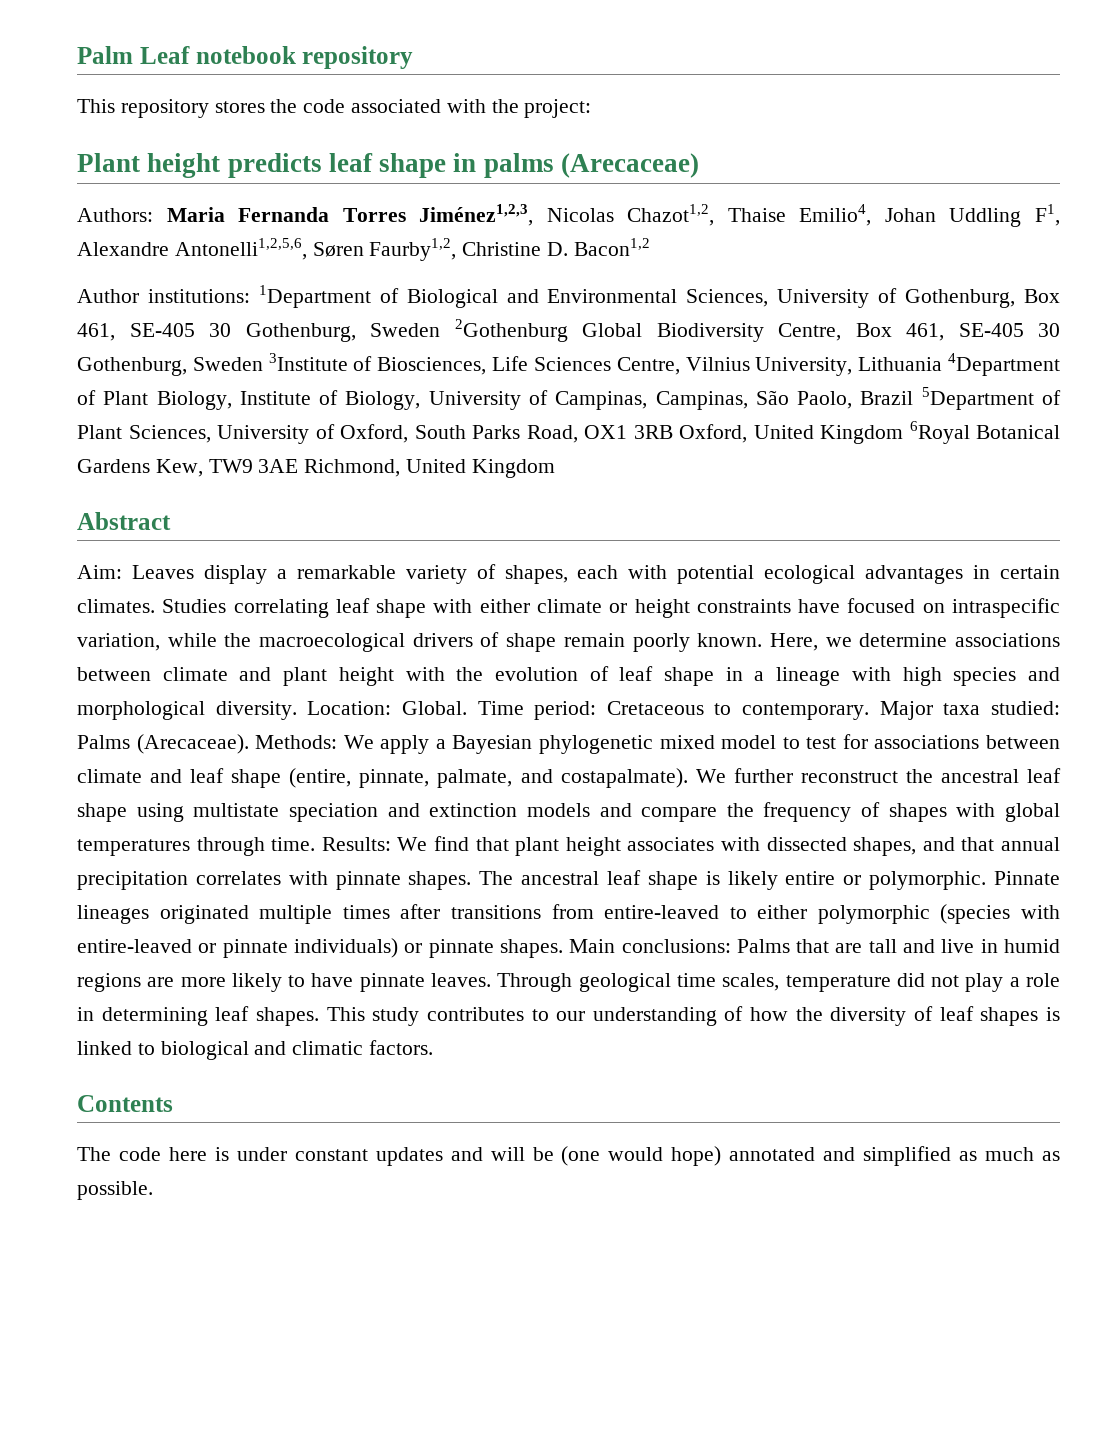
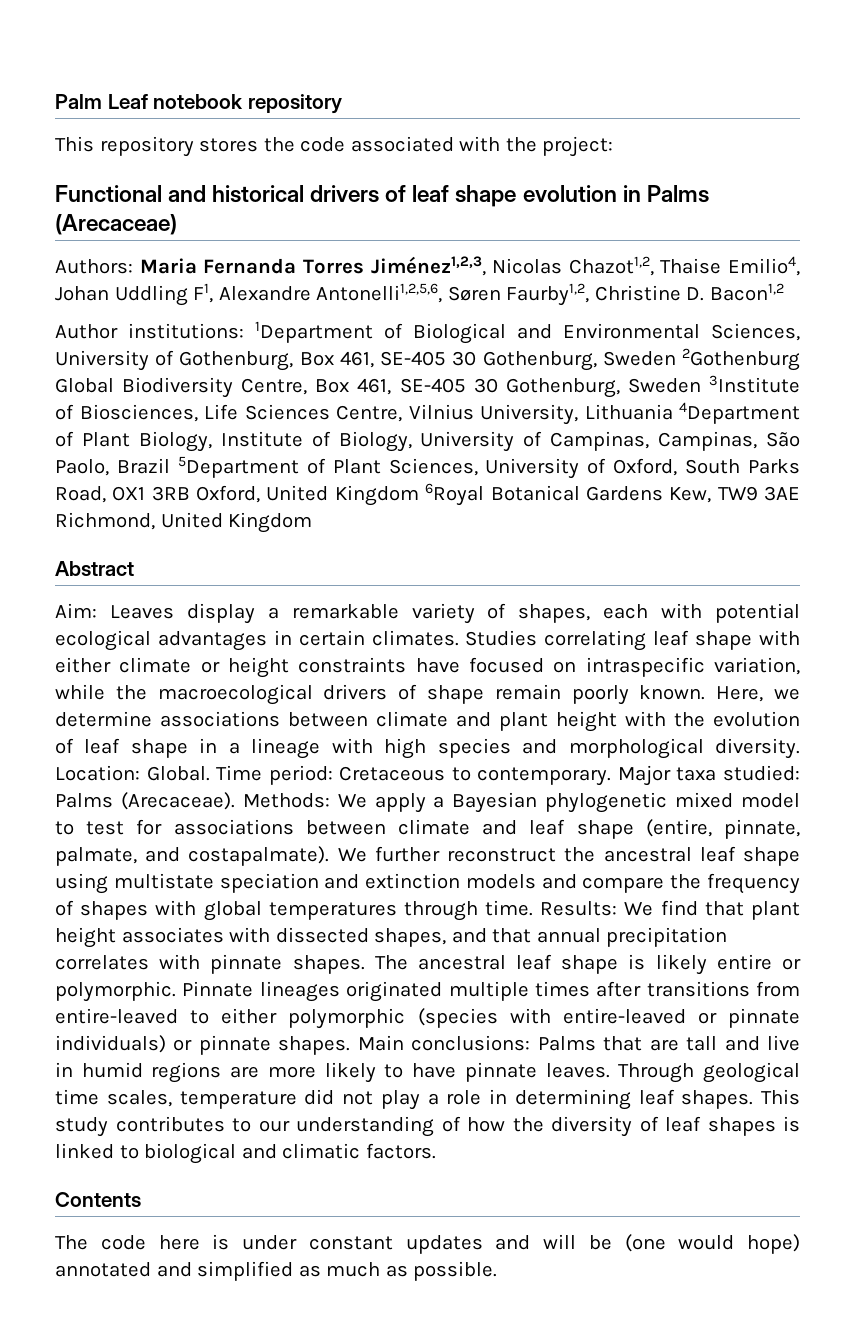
- Plant height predicts leaf shape in palms (Arecaceae)
+ Functional and historical drivers of leaf shape evolution in Palms (Arecaceae)

